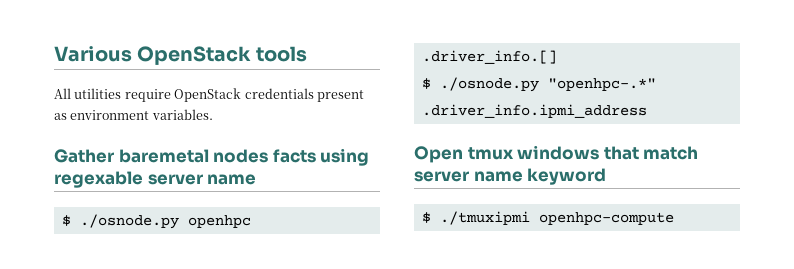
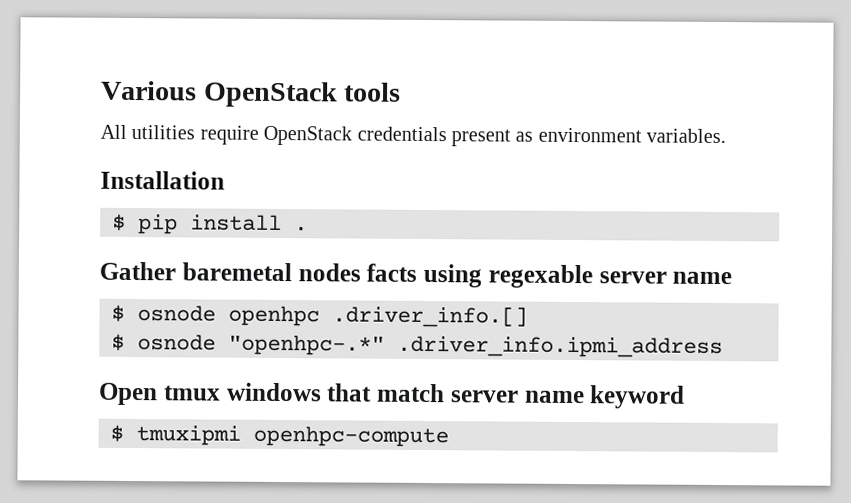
+ Installation
+ $ pip install .
- $ ./osnode.py openhpc .driver_info.[]
+ $ osnode openhpc .driver_info.[]
- $ ./osnode.py "openhpc-.*" .driver_info.ipmi_address
+ $ osnode "openhpc-.*" .driver_info.ipmi_address
- $ ./tmuxipmi openhpc-compute
+ $ tmuxipmi openhpc-compute

